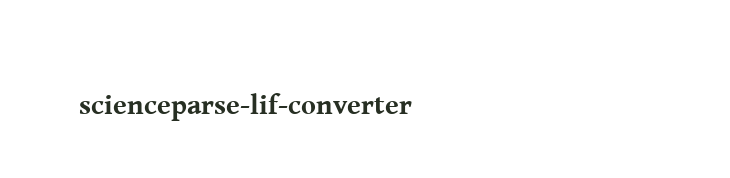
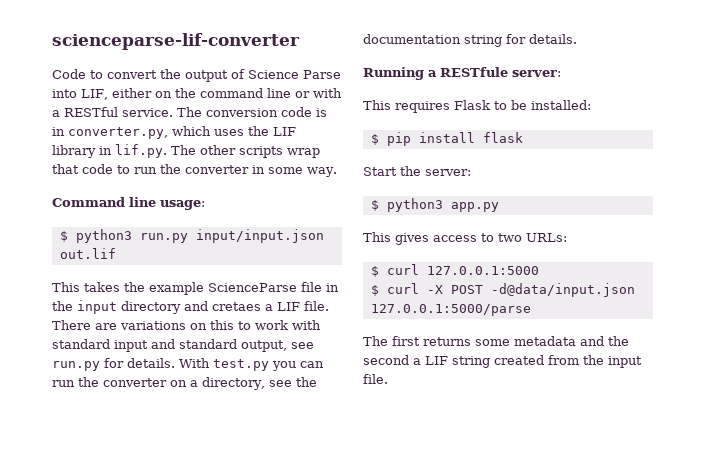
+ Code to convert the output of Science Parse into LIF, either on the command line or with a RESTful service. The conversion code is in converter.py, which uses the LIF library in lif.py. The other scripts wrap that code to run the converter in some way.
+ Command line usage:
+ $ python3 run.py input/input.json out.lif
+ This takes the example ScienceParse file in the input directory and cretaes a LIF file. There are variations on this to work with standard input and standard output, see run.py for details. With test.py you can run the converter on a directory, see the documentation string for details.
+ Running a RESTfule server:
+ This requires Flask to be installed:
+ $ pip install flask
+ Start the server:
+ $ python3 app.py
+ This gives access to two URLs:
+ $ curl 127.0.0.1:5000
+ $ curl -X POST -d@data/input.json 127.0.0.1:5000/parse
+ The first returns some metadata and the second a LIF string created from the input file.

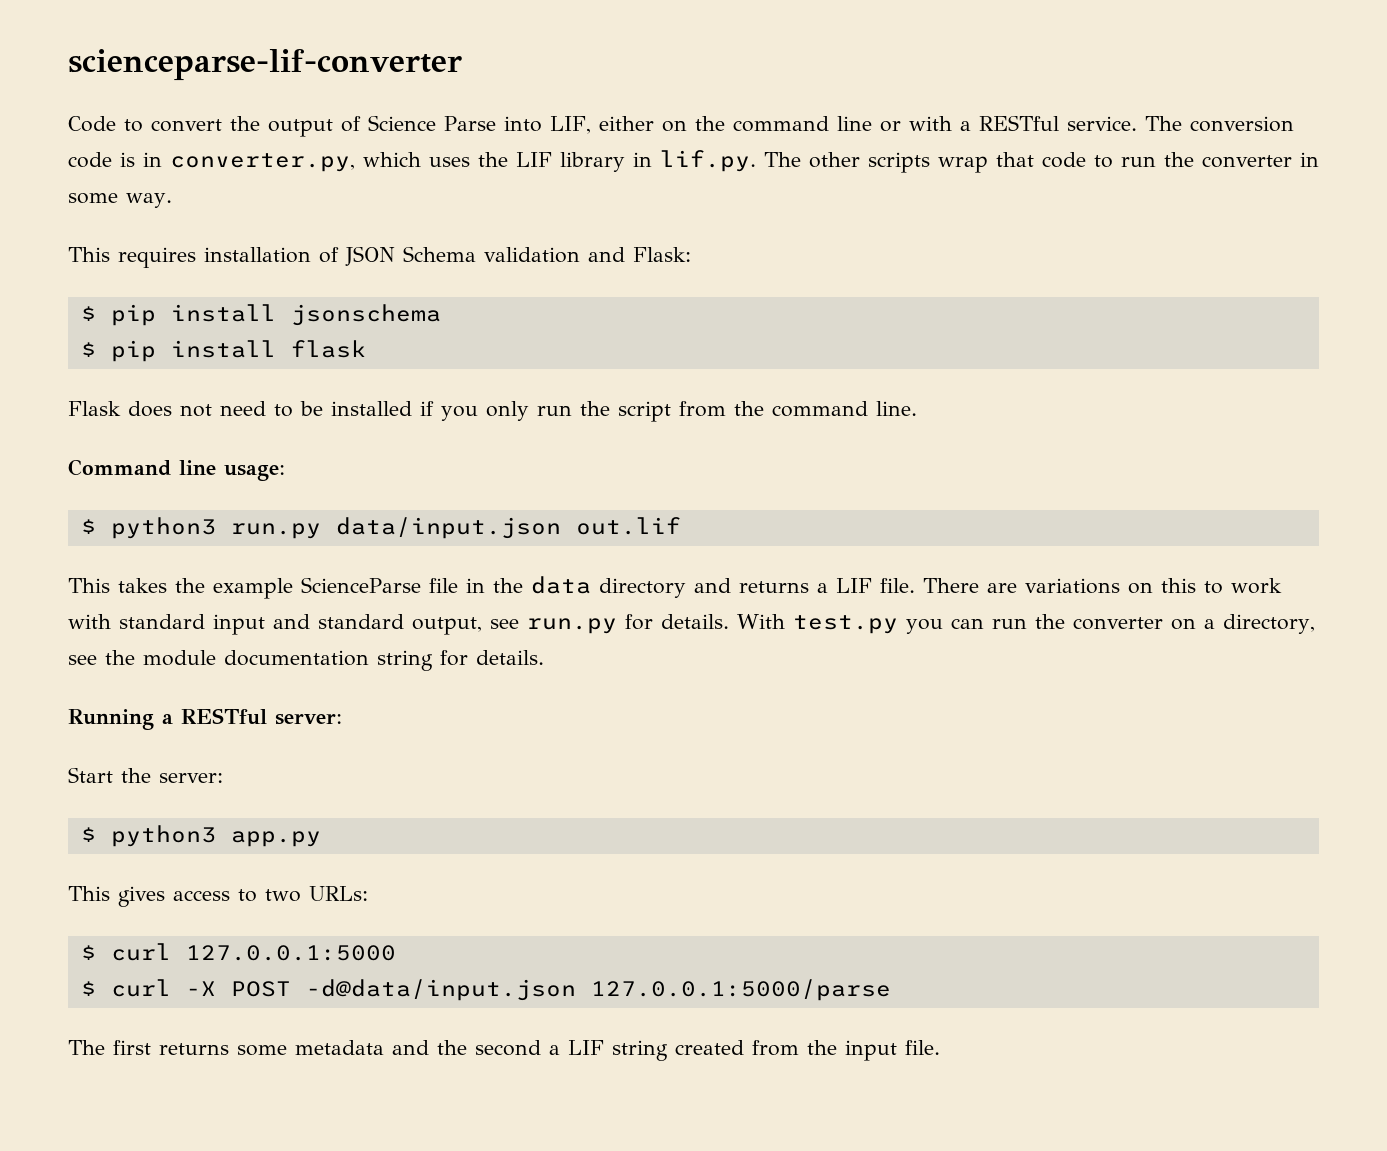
+ This requires installation of JSON Schema validation and Flask:
+ $ pip install jsonschema
+ $ pip install flask
+ Flask does not need to be installed if you only run the script from the command line.
- $ python3 run.py input/input.json out.lif
+ $ python3 run.py data/input.json out.lif
- This takes the example ScienceParse file in the input directory and cretaes a LIF file.
+ This takes the example ScienceParse file in the data directory and returns a LIF file.
- With test.py you can run the converter on a directory, see the documentation string for details.
+ With test.py you can run the converter on a directory, see the module documentation string for details.
- Running a RESTfule server:
- This requires Flask to be installed:
- $ pip install flask
+ Running a RESTful server:

